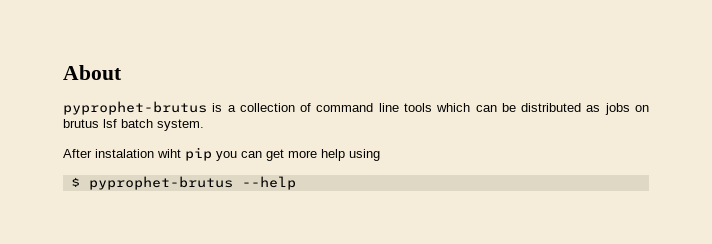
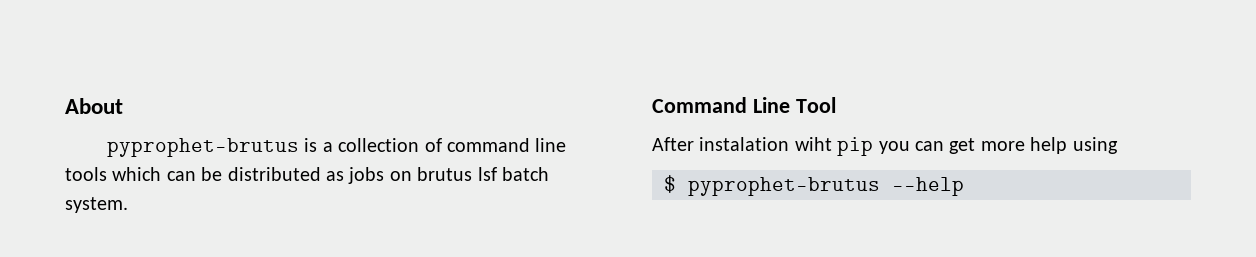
+ Command Line Tool

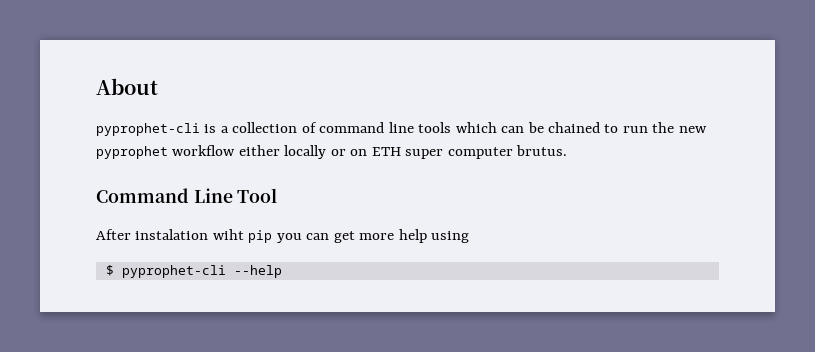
- pyprophet-brutus is a collection of command line tools which can be distributed as jobs on brutus lsf batch system.
+ pyprophet-cli is a collection of command line tools which can be chained to run the new pyprophet workflow either locally or on ETH super computer brutus.
- $ pyprophet-brutus --help
+ $ pyprophet-cli --help

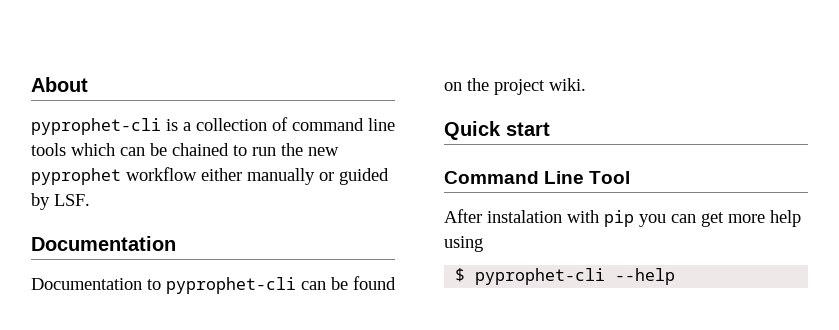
- pyprophet-cli is a collection of command line tools which can be chained to run the new pyprophet workflow either locally or on ETH super computer brutus.
+ pyprophet-cli is a collection of command line tools which can be chained to run the new pyprophet workflow either manually or guided by LSF.
+ Documentation
+ Documentation to pyprophet-cli can be found on the project wiki.
+ Quick start
- After instalation wiht pip you can get more help using
+ After instalation with pip you can get more help using

